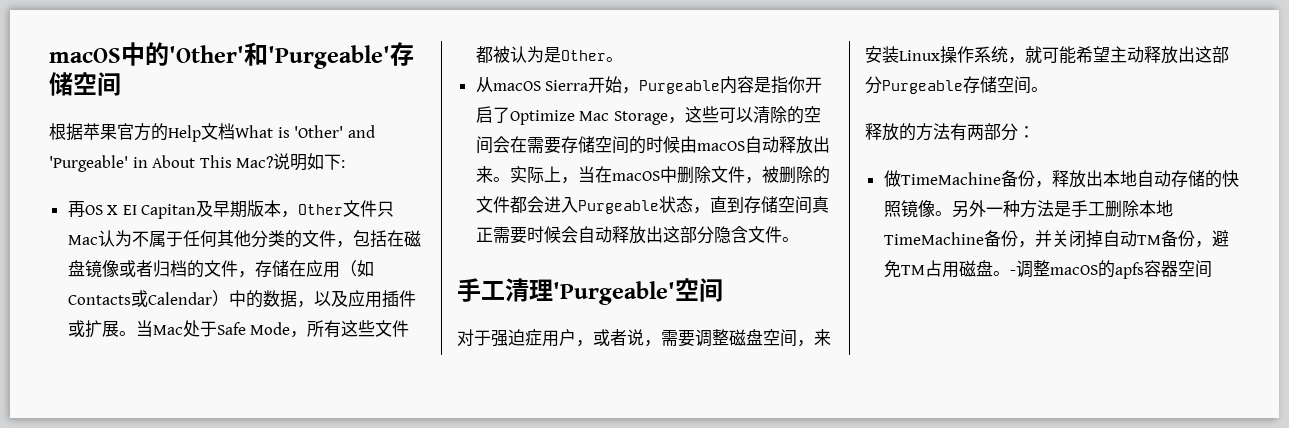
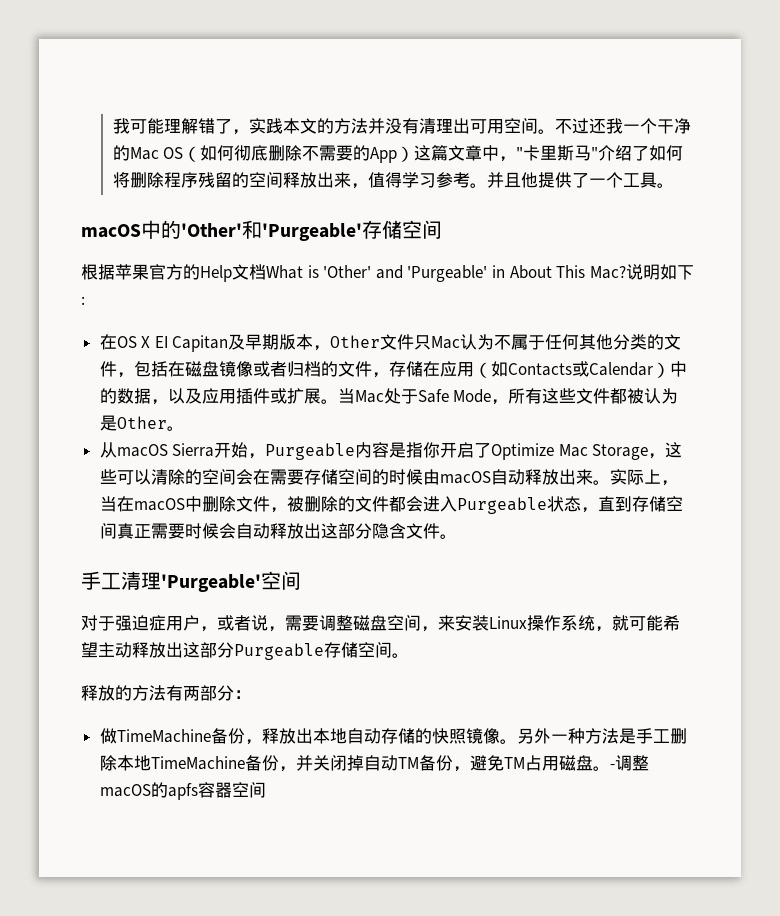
+ 我可能理解错了，实践本文的方法并没有清理出可用空间。不过还我一个干净的Mac OS（如何彻底删除不需要的App）这篇文章中，"卡里斯马"介绍了如何将删除程序残留的空间释放出来，值得学习参考。并且他提供了一个工具。
- 再OS X EI Capitan及早期版本，Other文件只Mac认为不属于任何其他分类的文件，包括在磁盘镜像或者归档的文件，存储在应用（如Contacts或Calendar）中的数据，以及应用插件或扩展。
+ 在OS X EI Capitan及早期版本，Other文件只Mac认为不属于任何其他分类的文件，包括在磁盘镜像或者归档的文件，存储在应用（如Contacts或Calendar）中的数据，以及应用插件或扩展。

